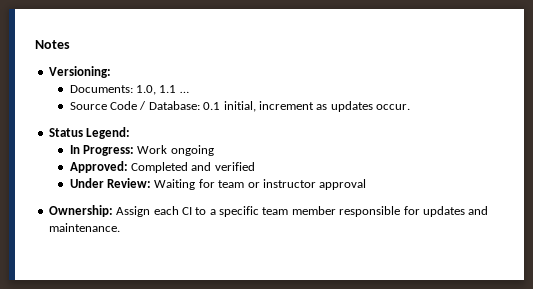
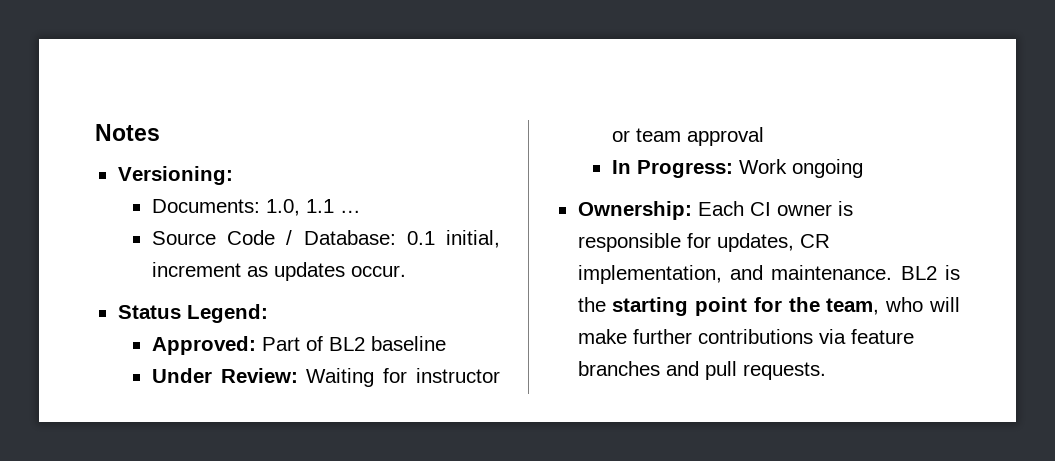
+ Approved: Part of BL2 baseline
+ Under Review: Waiting for instructor or team approval
  In Progress: Work ongoing
- Approved: Completed and verified
- Under Review: Waiting for team or instructor approval
- Ownership: Assign each CI to a specific team member responsible for updates and maintenance.
+ Ownership: Each CI owner is responsible for updates, CR implementation, and maintenance. BL2 is the starting point for the team, who will make further contributions via feature branches and pull requests.

